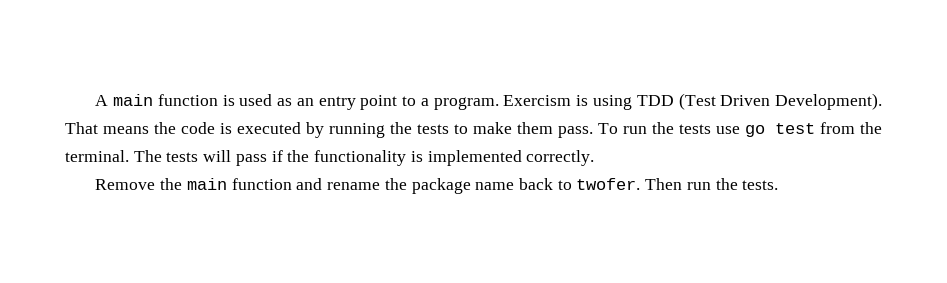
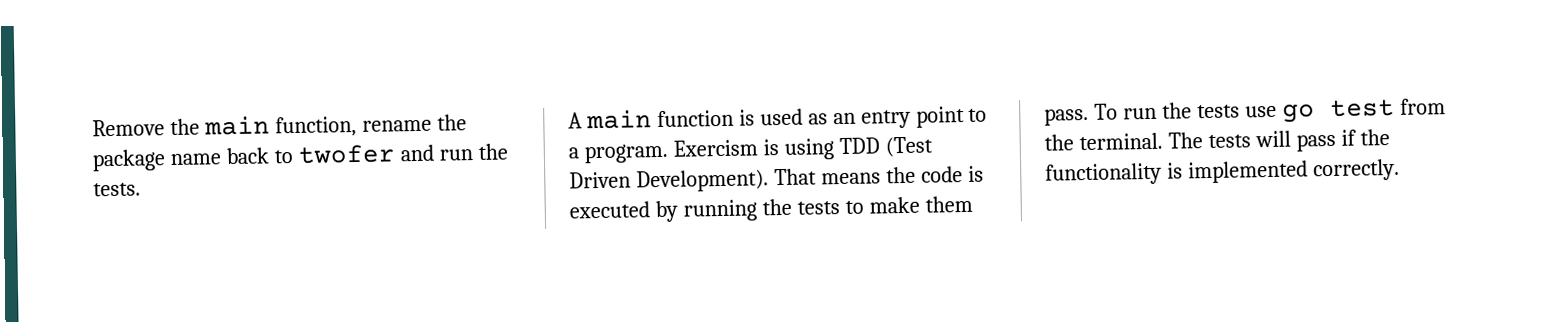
+ Remove the main function, rename the package name back to twofer and run the tests.
- Remove the main function and rename the package name back to twofer. Then run the tests.

